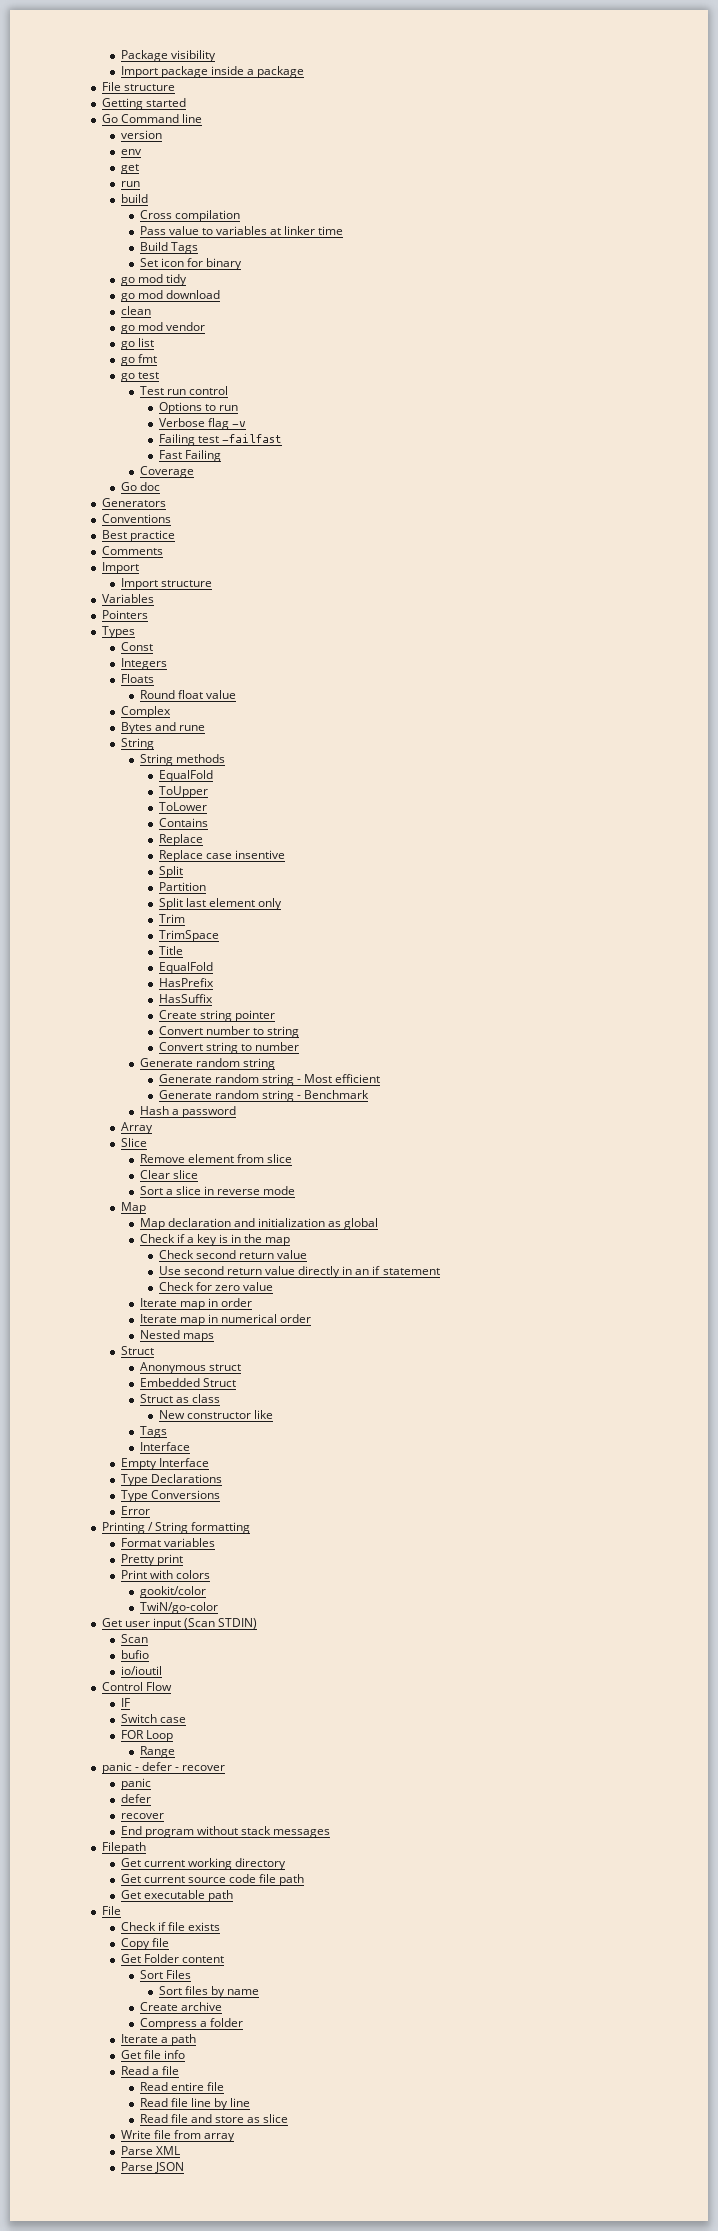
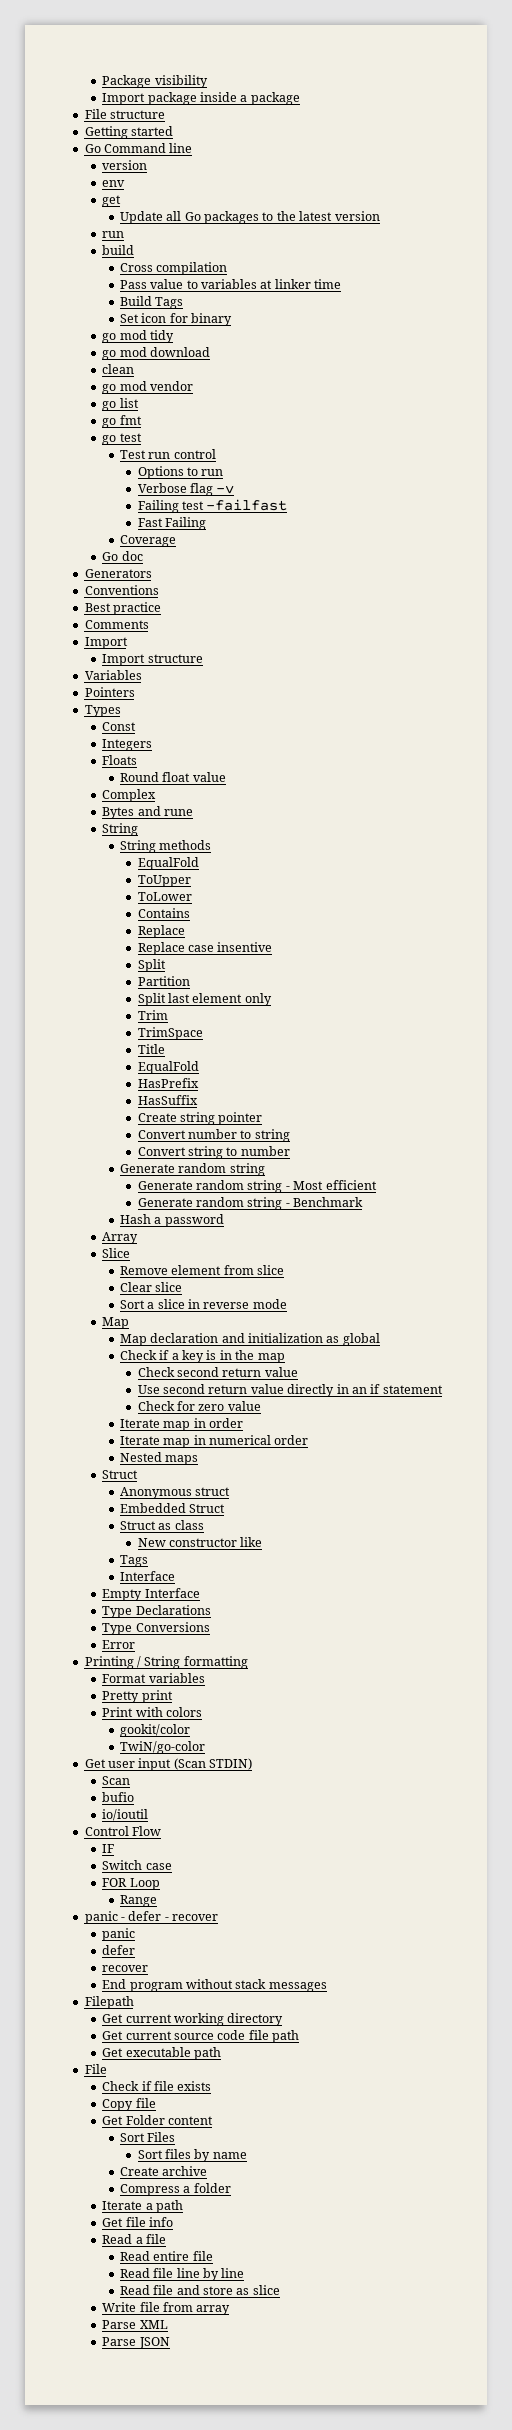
+ Update all Go packages to the latest version

